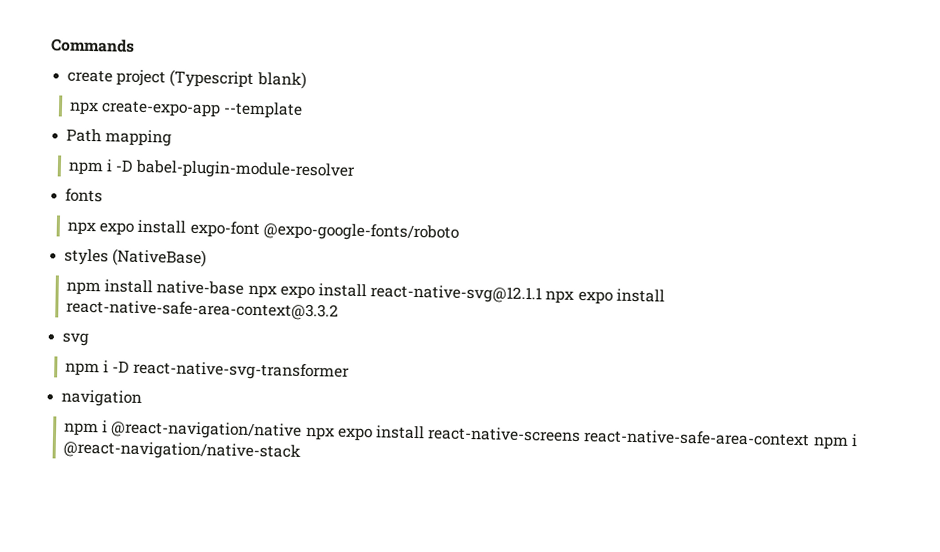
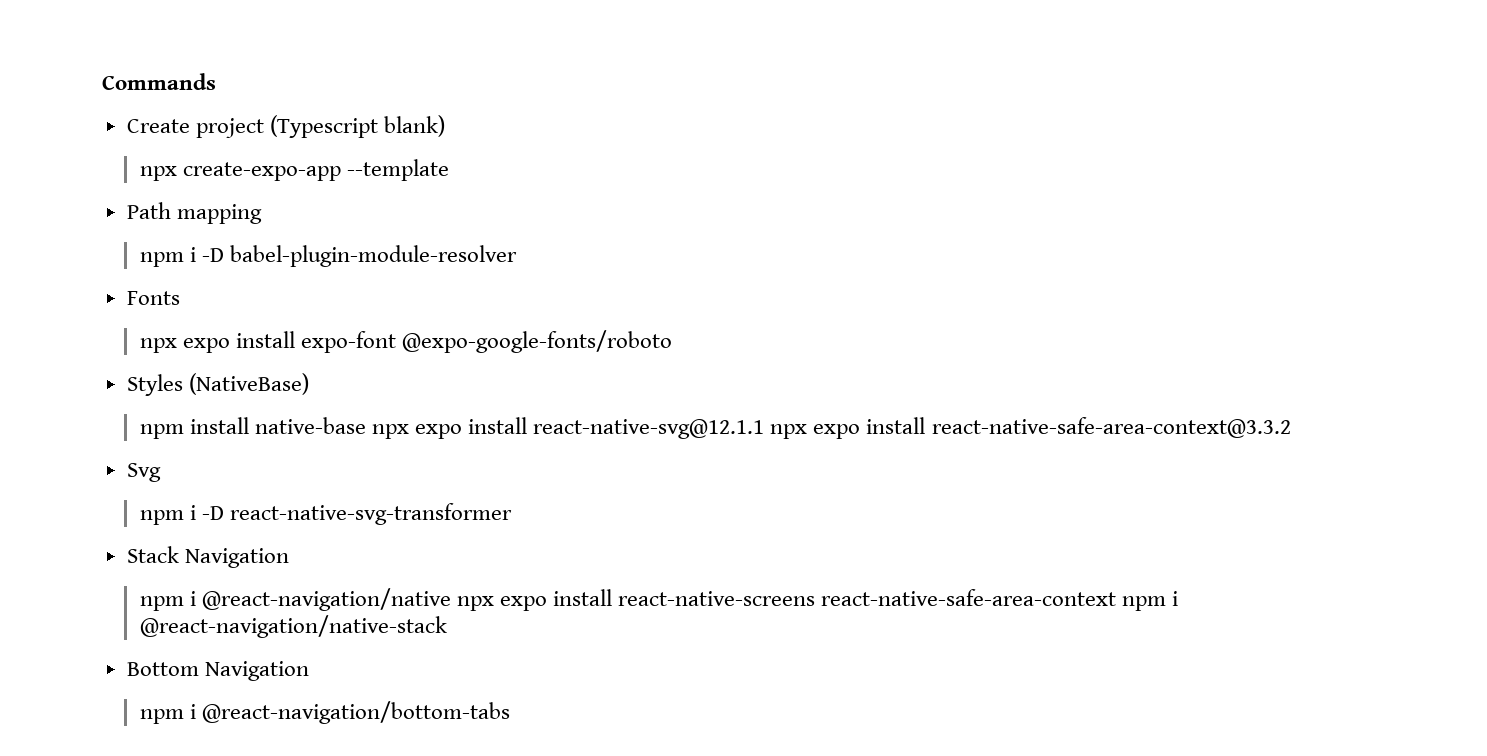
- create project (Typescript blank)
+ Create project (Typescript blank)
- fonts
+ Fonts
- styles (NativeBase)
+ Styles (NativeBase)
- svg
+ Svg
- navigation
+ Stack Navigation
+ Bottom Navigation
+ npm i @react-navigation/bottom-tabs

